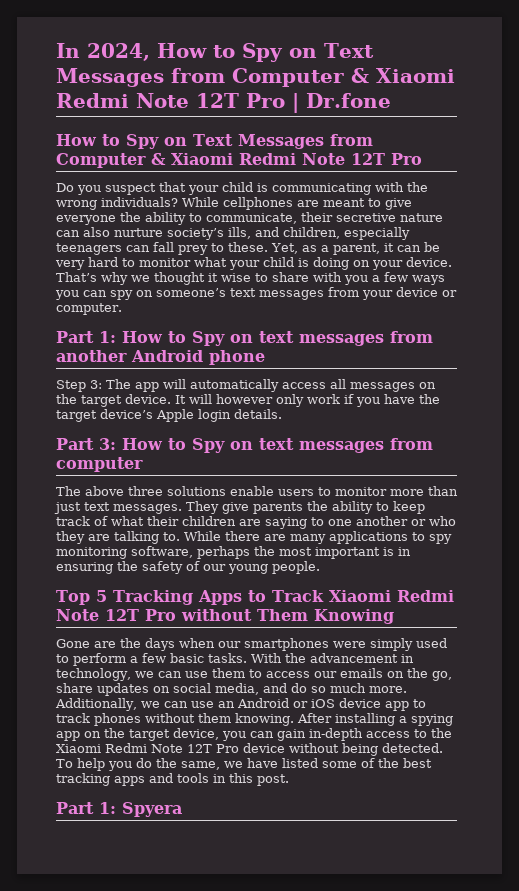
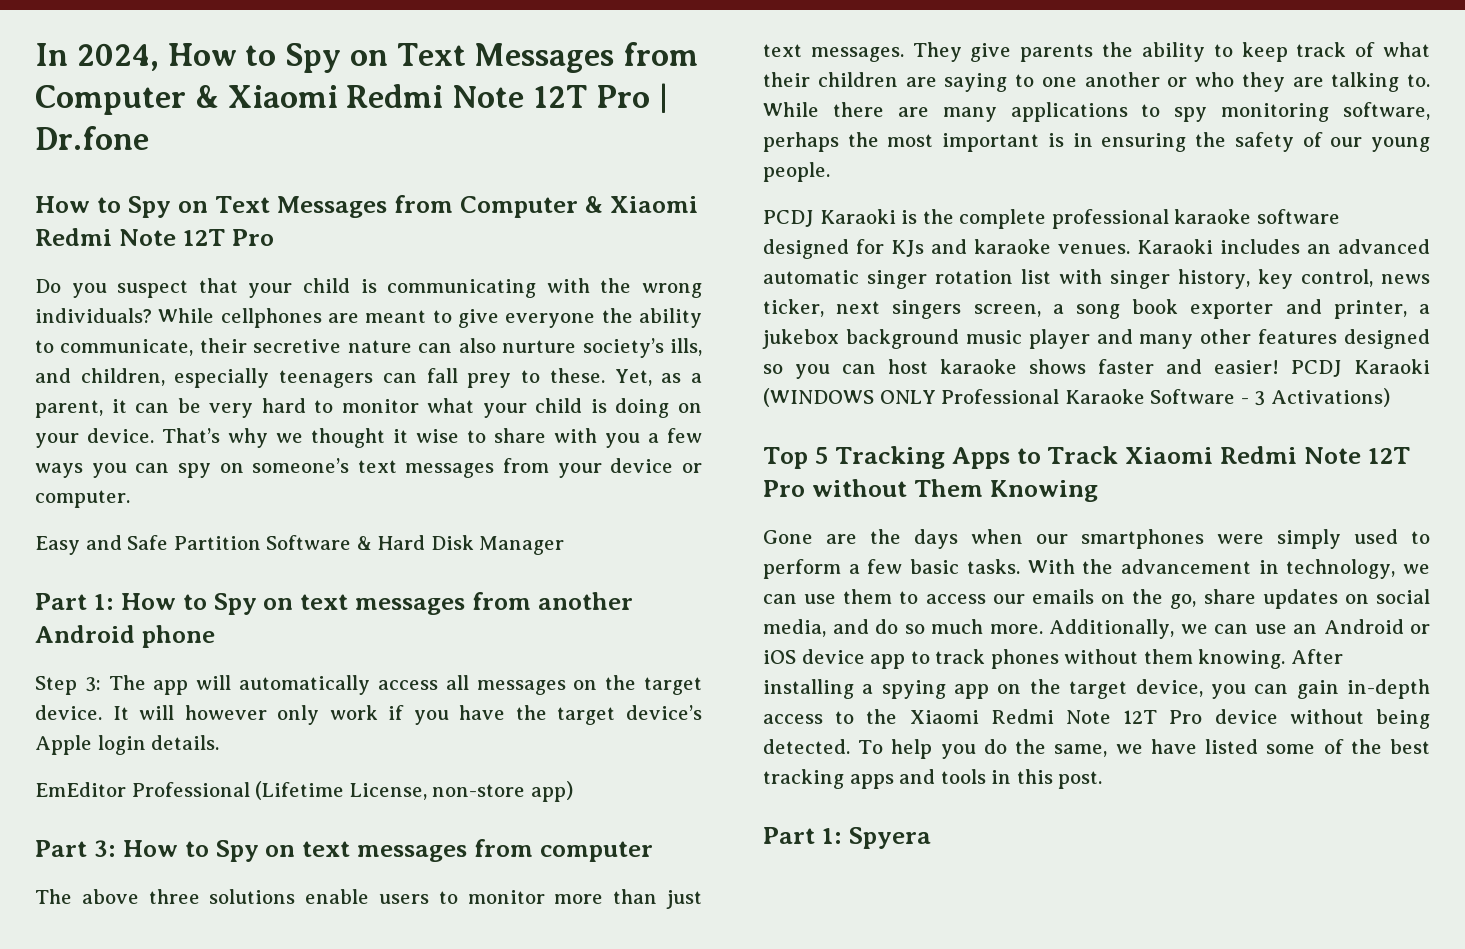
+ Easy and Safe Partition Software & Hard Disk Manager
+ EmEditor Professional (Lifetime License, non-store app)
+ PCDJ Karaoki is the complete professional karaoke software designed for KJs and karaoke venues. Karaoki includes an advanced automatic singer rotation list with singer history, key control, news ticker, next singers screen, a song book exporter and printer, a jukebox background music player and many other features designed so you can host karaoke shows faster and easier! PCDJ Karaoki (WINDOWS ONLY Professional Karaoke Software - 3 Activations)

